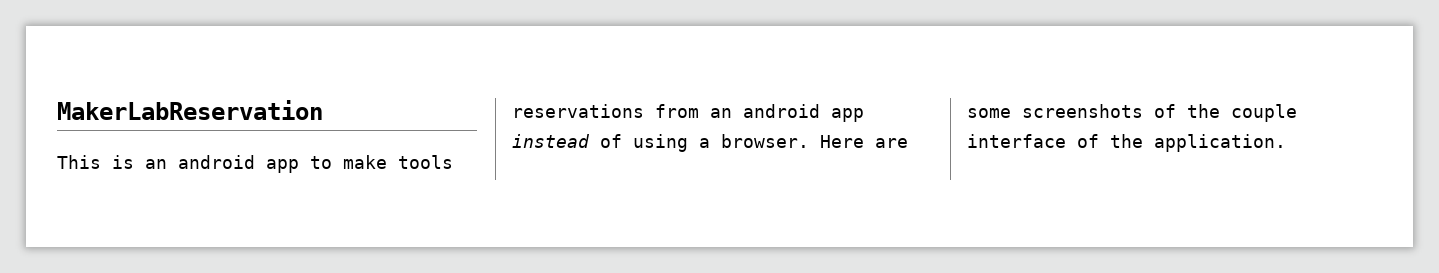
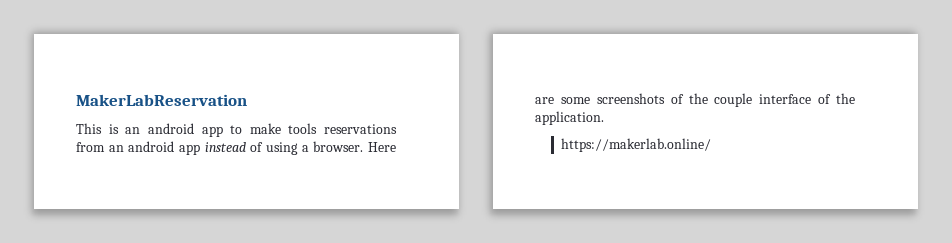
+ https://makerlab.online/

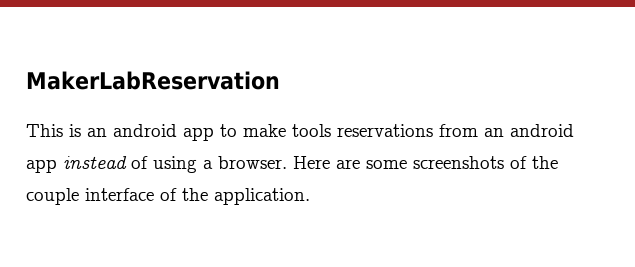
- https://makerlab.online/

